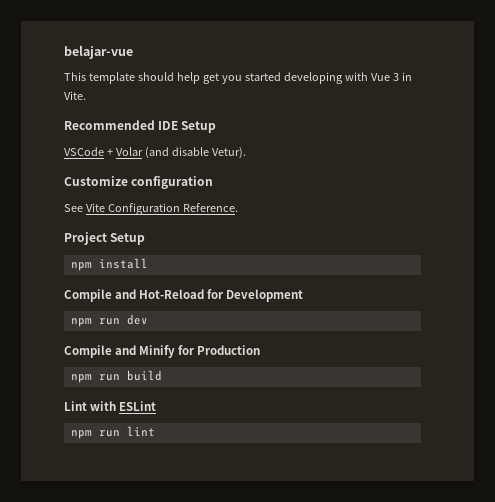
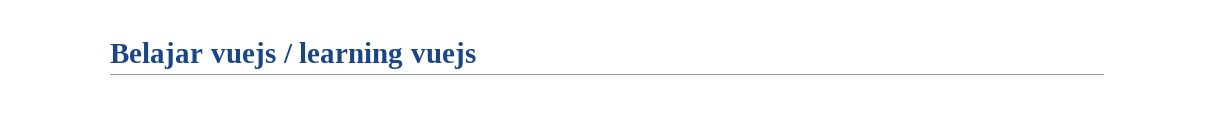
- belajar-vue
- This template should help get you started developing with Vue 3 in Vite.
- Recommended IDE Setup
- VSCode + Volar (and disable Vetur).
- Customize configuration
- See Vite Configuration Reference.
- Project Setup
- npm install
- Compile and Hot-Reload for Development
- npm run dev
- Compile and Minify for Production
- npm run build
- Lint with ESLint
- npm run lint
+ Belajar vuejs / learning vuejs

